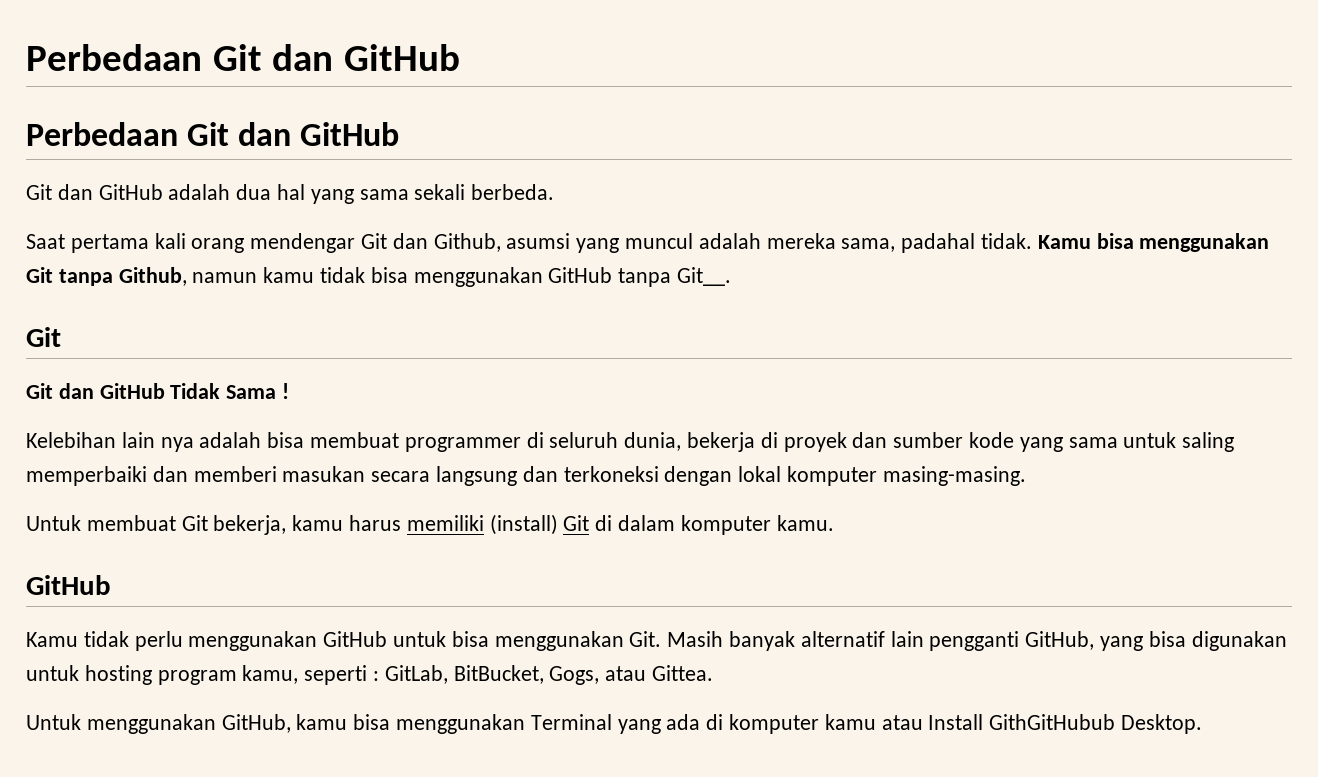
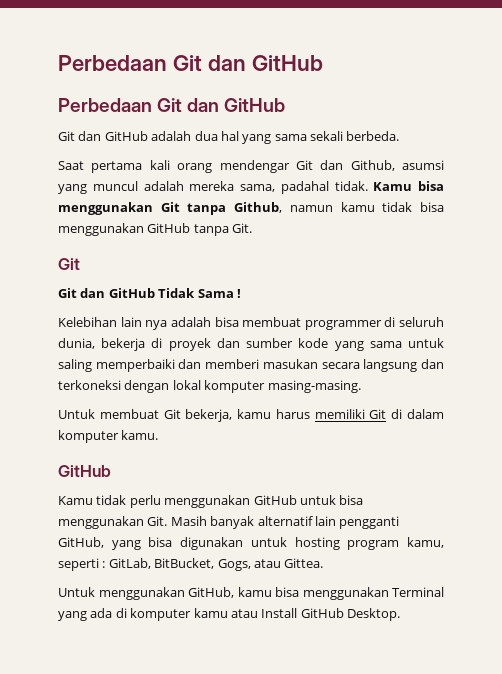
- Kamu bisa menggunakan Git tanpa Github, namun kamu tidak bisa menggunakan GitHub tanpa Git__.
+ Kamu bisa menggunakan Git tanpa Github, namun kamu tidak bisa menggunakan GitHub tanpa Git.
- Untuk membuat Git bekerja, kamu harus memiliki (install) Git di dalam komputer kamu.
+ Untuk membuat Git bekerja, kamu harus memiliki Git di dalam komputer kamu.
- Untuk menggunakan GitHub, kamu bisa menggunakan Terminal yang ada di komputer kamu atau Install GithGitHubub Desktop.
+ Untuk menggunakan GitHub, kamu bisa menggunakan Terminal yang ada di komputer kamu atau Install GitHub Desktop.

